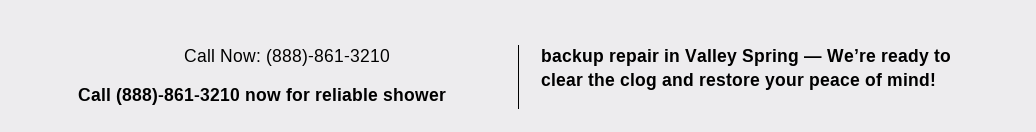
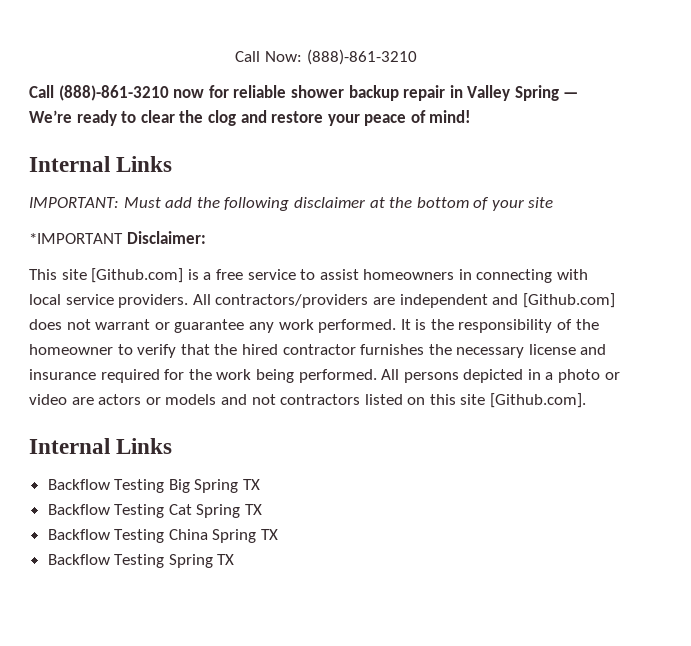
  Call (888)-861-3210 now for reliable shower backup repair in Valley Spring — We’re ready to clear the clog and restore your peace of mind!
+ Internal Links
+ IMPORTANT: Must add the following disclaimer at the bottom of your site
+ *IMPORTANT Disclaimer:
+ This site [Github.com] is a free service to assist homeowners in connecting with local service providers. All contractors/providers are independent and [Github.com] does not warrant or guarantee any work performed. It is the responsibility of the homeowner to verify that the hired contractor furnishes the necessary license and insurance required for the work being performed. All persons depicted in a photo or video are actors or models and not contractors listed on this site [Github.com].
+ Internal Links
+ Backflow Testing Big Spring TX
+ Backflow Testing Cat Spring TX
+ Backflow Testing China Spring TX
+ Backflow Testing Spring TX

